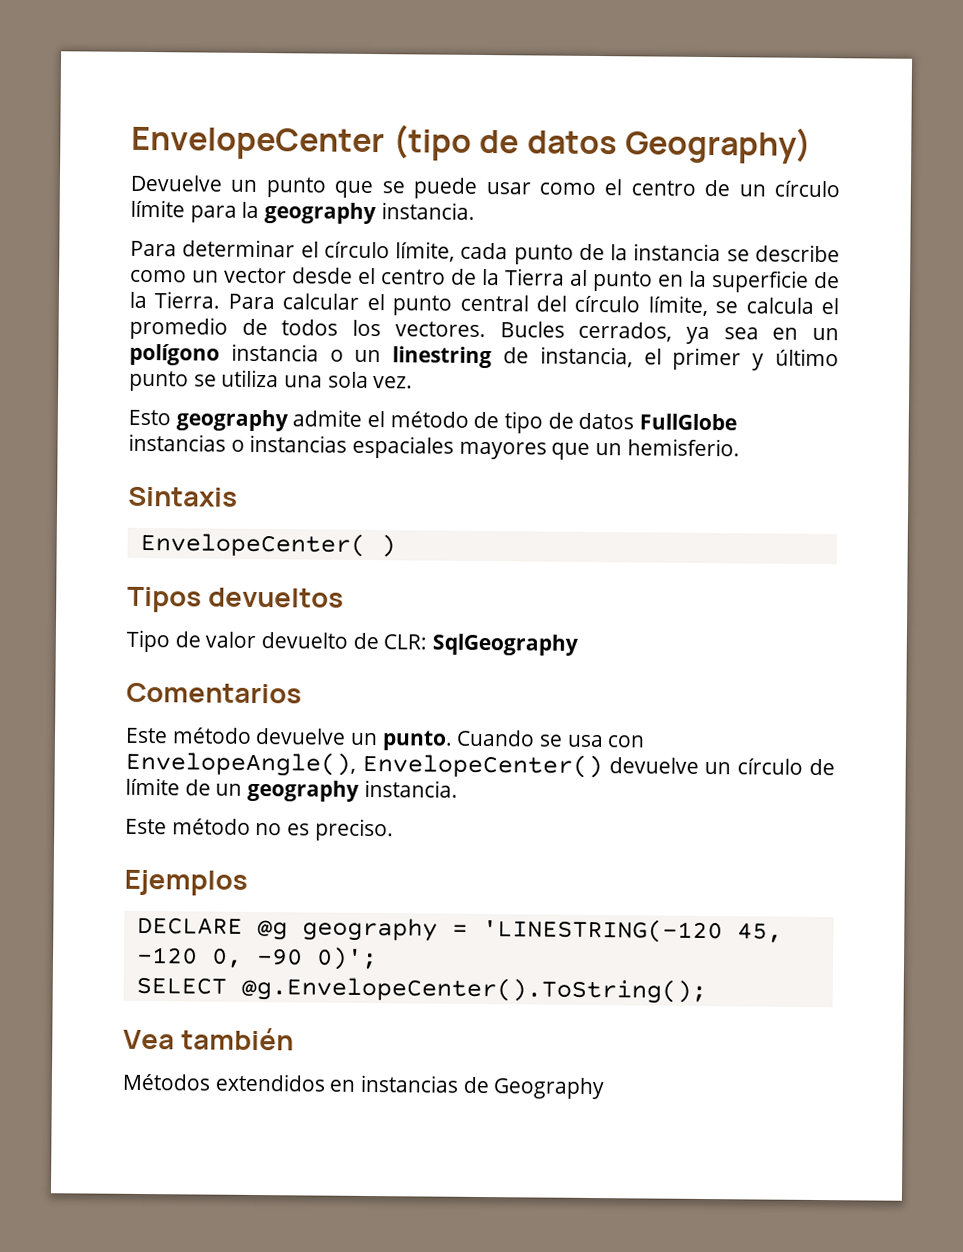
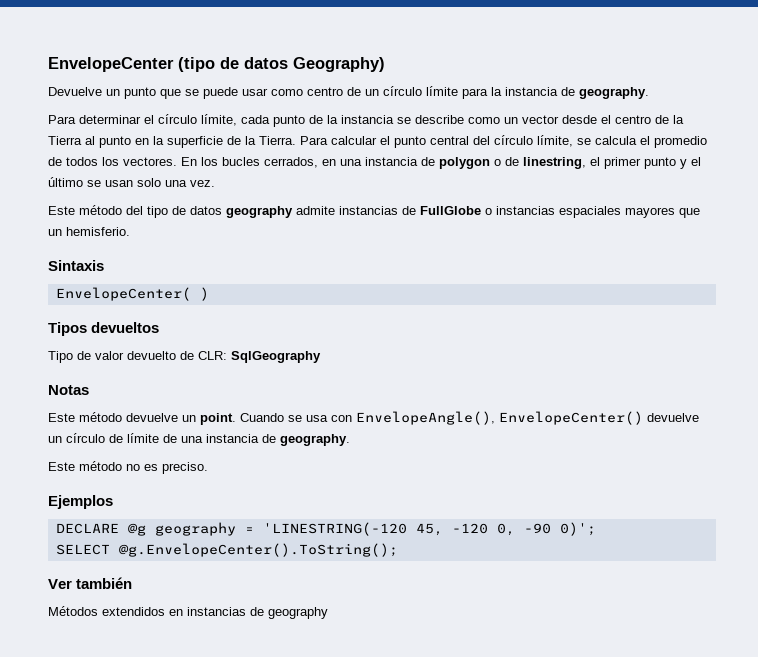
- Devuelve un punto que se puede usar como el centro de un círculo límite para la geography instancia.
+ Devuelve un punto que se puede usar como centro de un círculo límite para la instancia de geography.
- Bucles cerrados, ya sea en un polígono instancia o un linestring de instancia, el primer y último punto se utiliza una sola vez.
- Esto geography admite el método de tipo de datos FullGlobe instancias o instancias espaciales mayores que un hemisferio.
+ En los bucles cerrados, en una instancia de polygon o de linestring, el primer punto y el último se usan solo una vez.
+ Este método del tipo de datos geography admite instancias de FullGlobe o instancias espaciales mayores que un hemisferio.
- Comentarios
+ Notas
- Este método devuelve un punto.
+ Este método devuelve un point.
- Cuando se usa con EnvelopeAngle(), EnvelopeCenter() devuelve un círculo de límite de un geography instancia.
+ Cuando se usa con EnvelopeAngle(), EnvelopeCenter() devuelve un círculo de límite de una instancia de geography.
- Vea también
+ Ver también
- Métodos extendidos en instancias de Geography
+ Métodos extendidos en instancias de geography

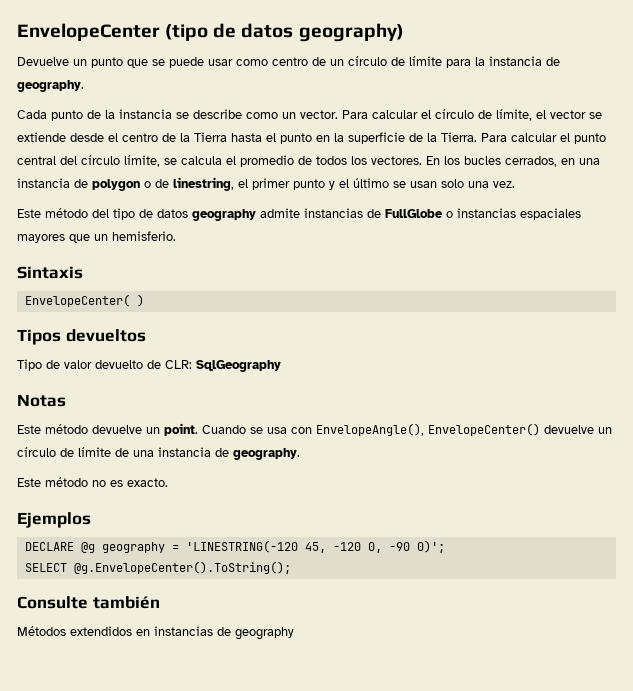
- EnvelopeCenter (tipo de datos Geography)
+ EnvelopeCenter (tipo de datos geography)
- Devuelve un punto que se puede usar como centro de un círculo límite para la instancia de geography.
+ Devuelve un punto que se puede usar como centro de un círculo de límite para la instancia de geography.
- Para determinar el círculo límite, cada punto de la instancia se describe como un vector desde el centro de la Tierra al punto en la superficie de la Tierra.
+ Cada punto de la instancia se describe como un vector. Para calcular el círculo de límite, el vector se extiende desde el centro de la Tierra hasta el punto en la superficie de la Tierra.
- Este método no es preciso.
+ Este método no es exacto.
- Ver también
+ Consulte también

